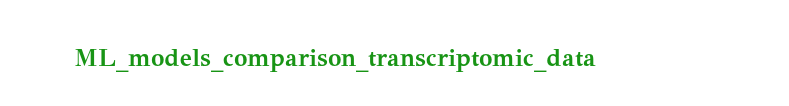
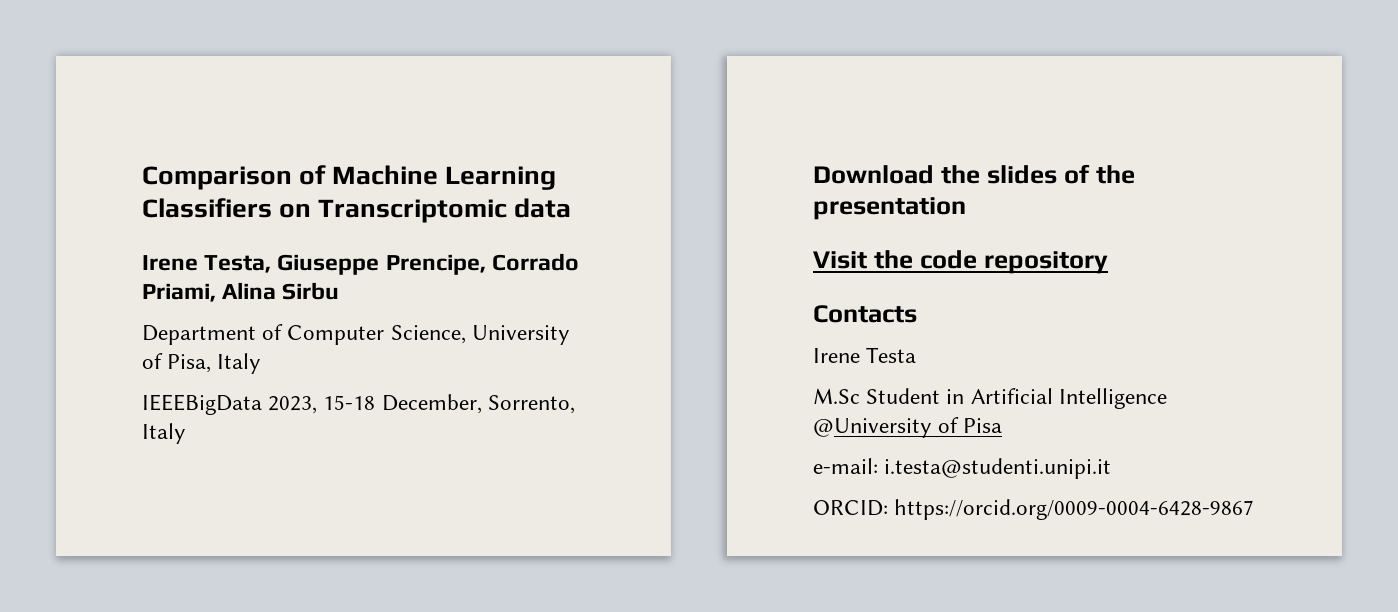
- ML_models_comparison_transcriptomic_data
+ Comparison of Machine Learning Classifiers on Transcriptomic data
+ Irene Testa, Giuseppe Prencipe, Corrado Priami, Alina Sirbu
+ Department of Computer Science, University of Pisa, Italy
+ IEEEBigData 2023, 15-18 December, Sorrento, Italy
+ Download the slides of the presentation
+ Visit the code repository
+ Contacts
+ Irene Testa
+ M.Sc Student in Artificial Intelligence @University of Pisa
+ e-mail: i.testa@studenti.unipi.it
+ ORCID: https://orcid.org/0009-0004-6428-9867

